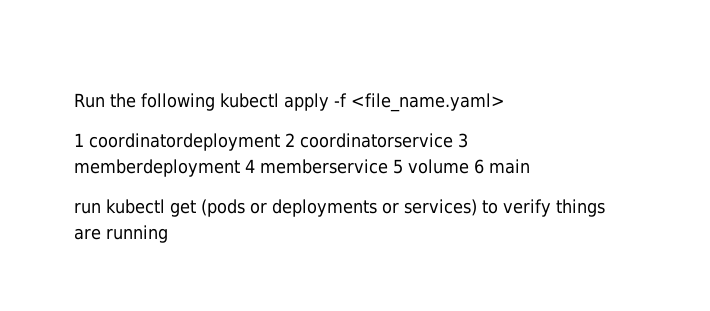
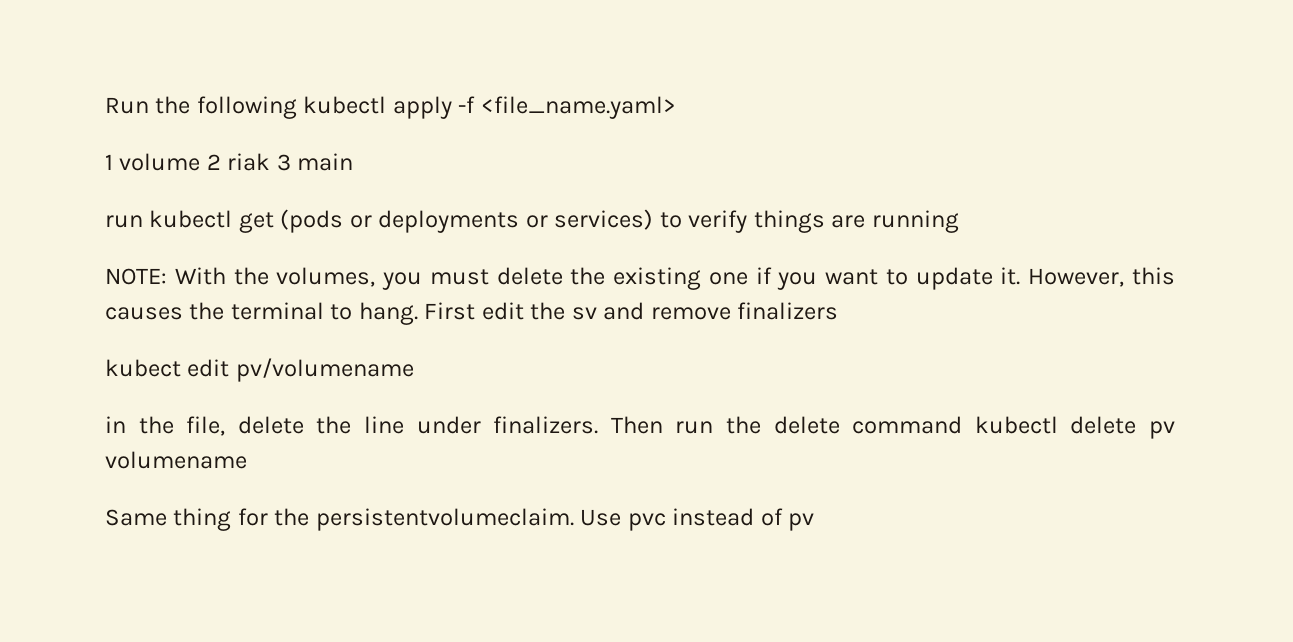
- 1 coordinatordeployment 2 coordinatorservice 3 memberdeployment 4 memberservice 5 volume 6 main
+ 1 volume 2 riak 3 main
+ NOTE: With the volumes, you must delete the existing one if you want to update it. However, this causes the terminal to hang. First edit the sv and remove finalizers
+ kubect edit pv/volumename
+ in the file, delete the line under finalizers. Then run the delete command kubectl delete pv volumename
+ Same thing for the persistentvolumeclaim. Use pvc instead of pv

